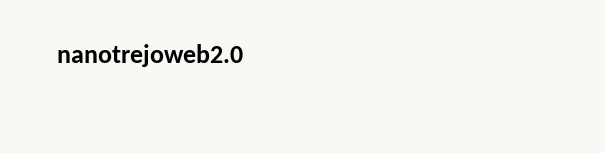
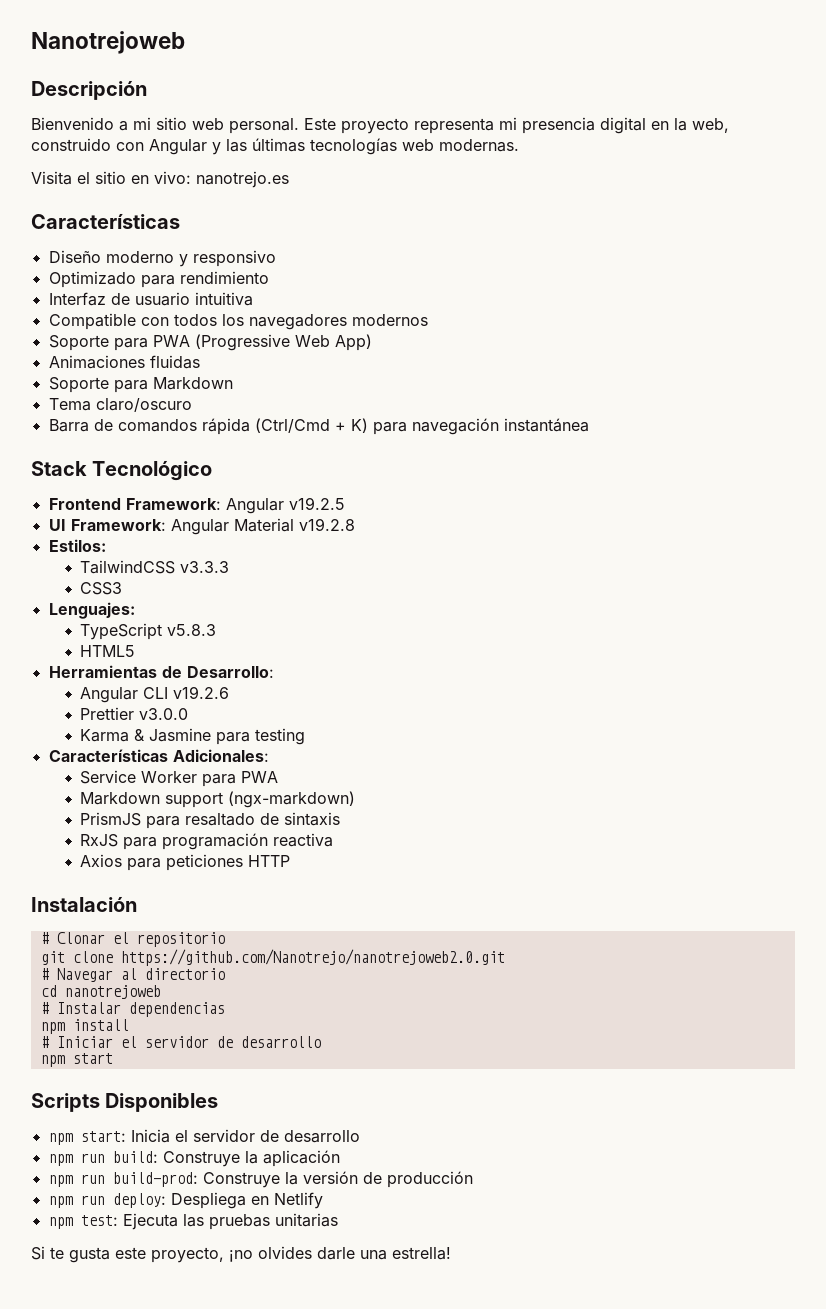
- nanotrejoweb2.0
+ Nanotrejoweb
+ Descripción
+ Bienvenido a mi sitio web personal. Este proyecto representa mi presencia digital en la web, construido con Angular y las últimas tecnologías web modernas.
+ Visita el sitio en vivo: nanotrejo.es
+ Características
+ Diseño moderno y responsivo
+ Optimizado para rendimiento
+ Interfaz de usuario intuitiva
+ Compatible con todos los navegadores modernos
+ Soporte para PWA (Progressive Web App)
+ Animaciones fluidas
+ Soporte para Markdown
+ Tema claro/oscuro
+ Barra de comandos rápida (Ctrl/Cmd + K) para navegación instantánea
+ Stack Tecnológico
+ Frontend Framework: Angular v19.2.5
+ UI Framework: Angular Material v19.2.8
+ Estilos:
+ TailwindCSS v3.3.3
+ CSS3
+ Lenguajes:
+ TypeScript v5.8.3
+ HTML5
+ Herramientas de Desarrollo:
+ Angular CLI v19.2.6
+ Prettier v3.0.0
+ Karma & Jasmine para testing
+ Características Adicionales:
+ Service Worker para PWA
+ Markdown support (ngx-markdown)
+ PrismJS para resaltado de sintaxis
+ RxJS para programación reactiva
+ Axios para peticiones HTTP
+ Instalación
+ # Clonar el repositorio
+ git clone https://github.com/Nanotrejo/nanotrejoweb2.0.git
+ # Navegar al directorio
+ cd nanotrejoweb
+ # Instalar dependencias
+ npm install
+ # Iniciar el servidor de desarrollo
+ npm start
+ Scripts Disponibles
+ npm start: Inicia el servidor de desarrollo
+ npm run build: Construye la aplicación
+ npm run build-prod: Construye la versión de producción
+ npm run deploy: Despliega en Netlify
+ npm test: Ejecuta las pruebas unitarias
+ Si te gusta este proyecto, ¡no olvides darle una estrella!

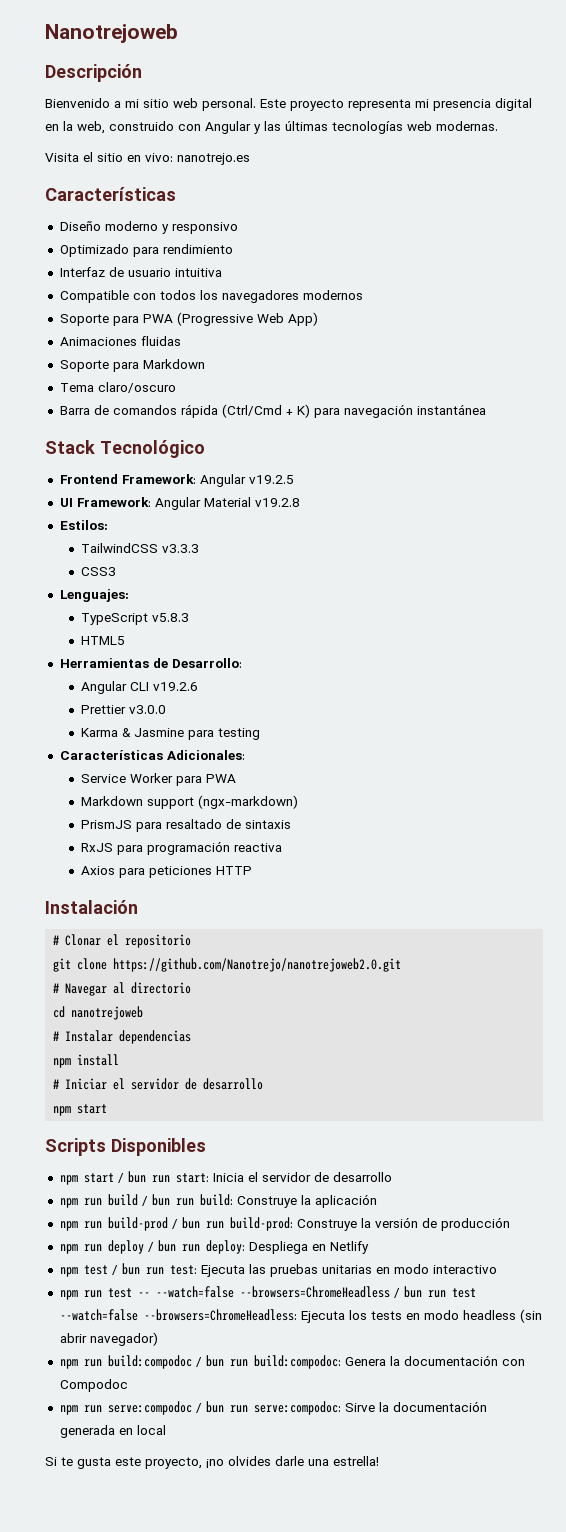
- npm start: Inicia el servidor de desarrollo
+ npm start / bun run start: Inicia el servidor de desarrollo
- npm run build: Construye la aplicación
+ npm run build / bun run build: Construye la aplicación
- npm run build-prod: Construye la versión de producción
+ npm run build-prod / bun run build-prod: Construye la versión de producción
- npm run deploy: Despliega en Netlify
+ npm run deploy / bun run deploy: Despliega en Netlify
- npm test: Ejecuta las pruebas unitarias
+ npm test / bun run test: Ejecuta las pruebas unitarias en modo interactivo
+ npm run test -- --watch=false --browsers=ChromeHeadless / bun run test --watch=false --browsers=ChromeHeadless: Ejecuta los tests en modo headless (sin abrir navegador)
+ npm run build:compodoc / bun run build:compodoc: Genera la documentación con Compodoc
+ npm run serve:compodoc / bun run serve:compodoc: Sirve la documentación generada en local

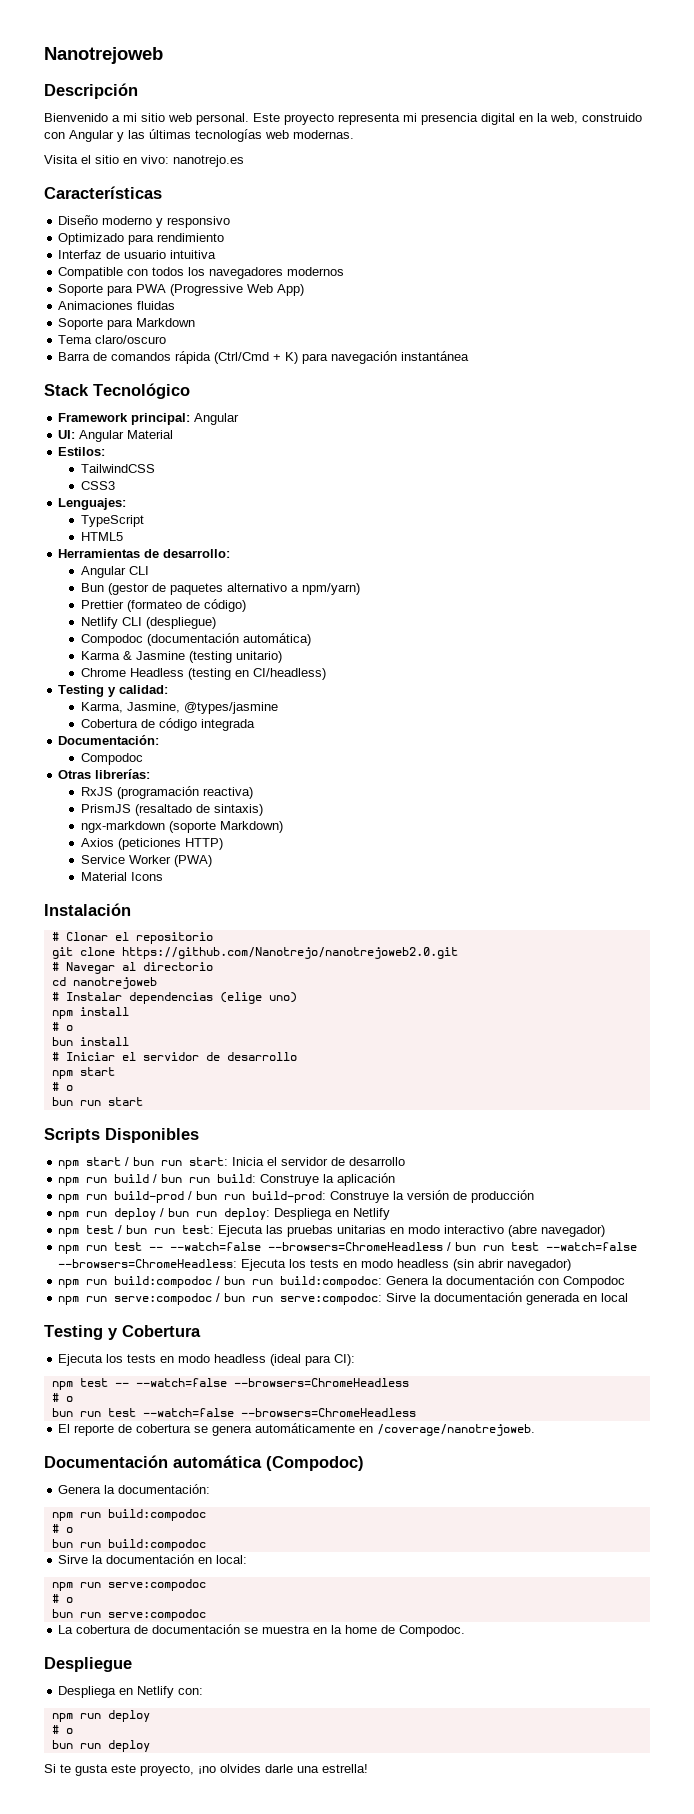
- Frontend Framework: Angular v19.2.5
- UI Framework: Angular Material v19.2.8
+ Framework principal: Angular
+ UI: Angular Material
- TailwindCSS v3.3.3
+ TailwindCSS
- TypeScript v5.8.3
+ TypeScript
- Herramientas de Desarrollo:
+ Herramientas de desarrollo:
- Angular CLI v19.2.6
- Prettier v3.0.0
- Karma & Jasmine para testing
- Características Adicionales:
- Service Worker para PWA
- Markdown support (ngx-markdown)
- PrismJS para resaltado de sintaxis
- RxJS para programación reactiva
- Axios para peticiones HTTP
+ Angular CLI
+ Bun (gestor de paquetes alternativo a npm/yarn)
+ Prettier (formateo de código)
+ Netlify CLI (despliegue)
+ Compodoc (documentación automática)
+ Karma & Jasmine (testing unitario)
+ Chrome Headless (testing en CI/headless)
+ Testing y calidad:
+ Karma, Jasmine, @types/jasmine
+ Cobertura de código integrada
+ Documentación:
+ Compodoc
+ Otras librerías:
+ RxJS (programación reactiva)
+ PrismJS (resaltado de sintaxis)
+ ngx-markdown (soporte Markdown)
+ Axios (peticiones HTTP)
+ Service Worker (PWA)
+ Material Icons
- # Instalar dependencias
+ # Instalar dependencias (elige uno)
  npm install
+ # o
+ bun install
  # Iniciar el servidor de desarrollo
  npm start
+ # o
+ bun run start
- npm test / bun run test: Ejecuta las pruebas unitarias en modo interactivo
+ npm test / bun run test: Ejecuta las pruebas unitarias en modo interactivo (abre navegador)
+ Testing y Cobertura
+ Ejecuta los tests en modo headless (ideal para CI):
+ npm test -- --watch=false --browsers=ChromeHeadless
+ # o
+ bun run test --watch=false --browsers=ChromeHeadless
+ El reporte de cobertura se genera automáticamente en /coverage/nanotrejoweb.
+ Documentación automática (Compodoc)
+ Genera la documentación:
+ npm run build:compodoc
+ # o
+ bun run build:compodoc
+ Sirve la documentación en local:
+ npm run serve:compodoc
+ # o
+ bun run serve:compodoc
+ La cobertura de documentación se muestra en la home de Compodoc.
+ Despliegue
+ Despliega en Netlify con:
+ npm run deploy
+ # o
+ bun run deploy

